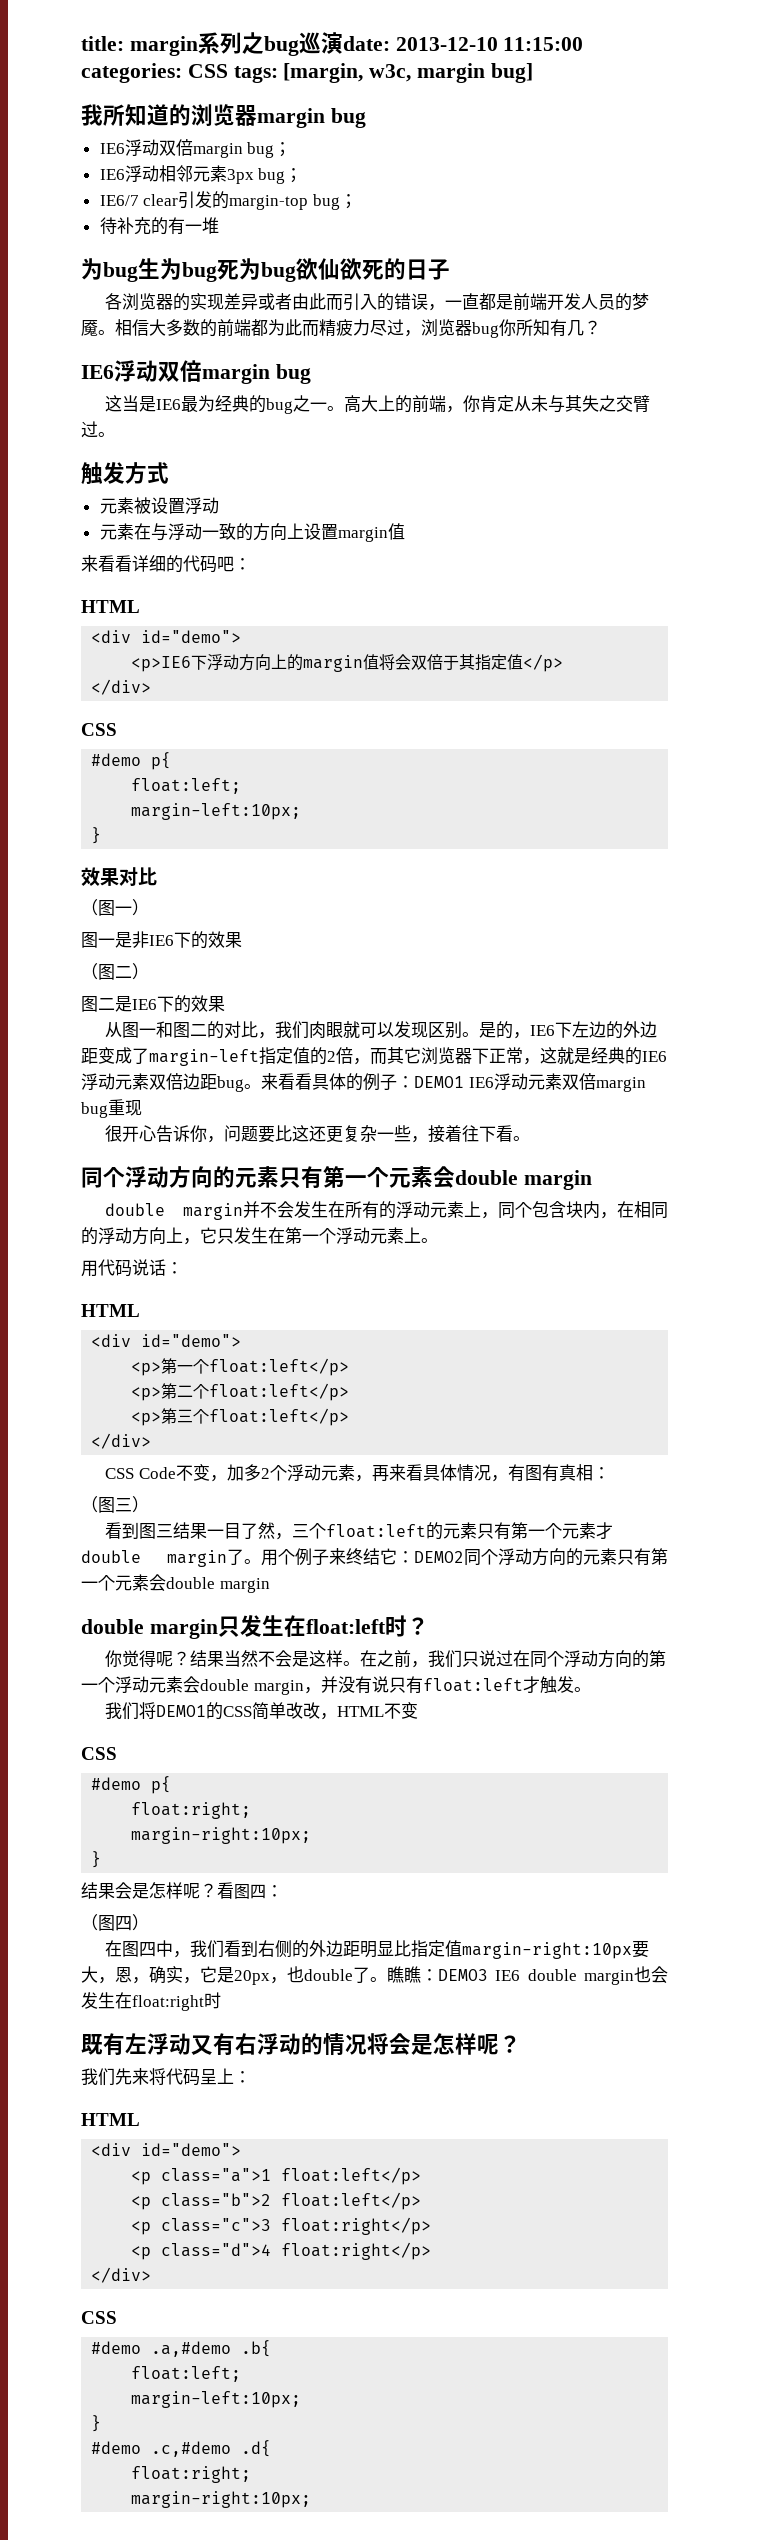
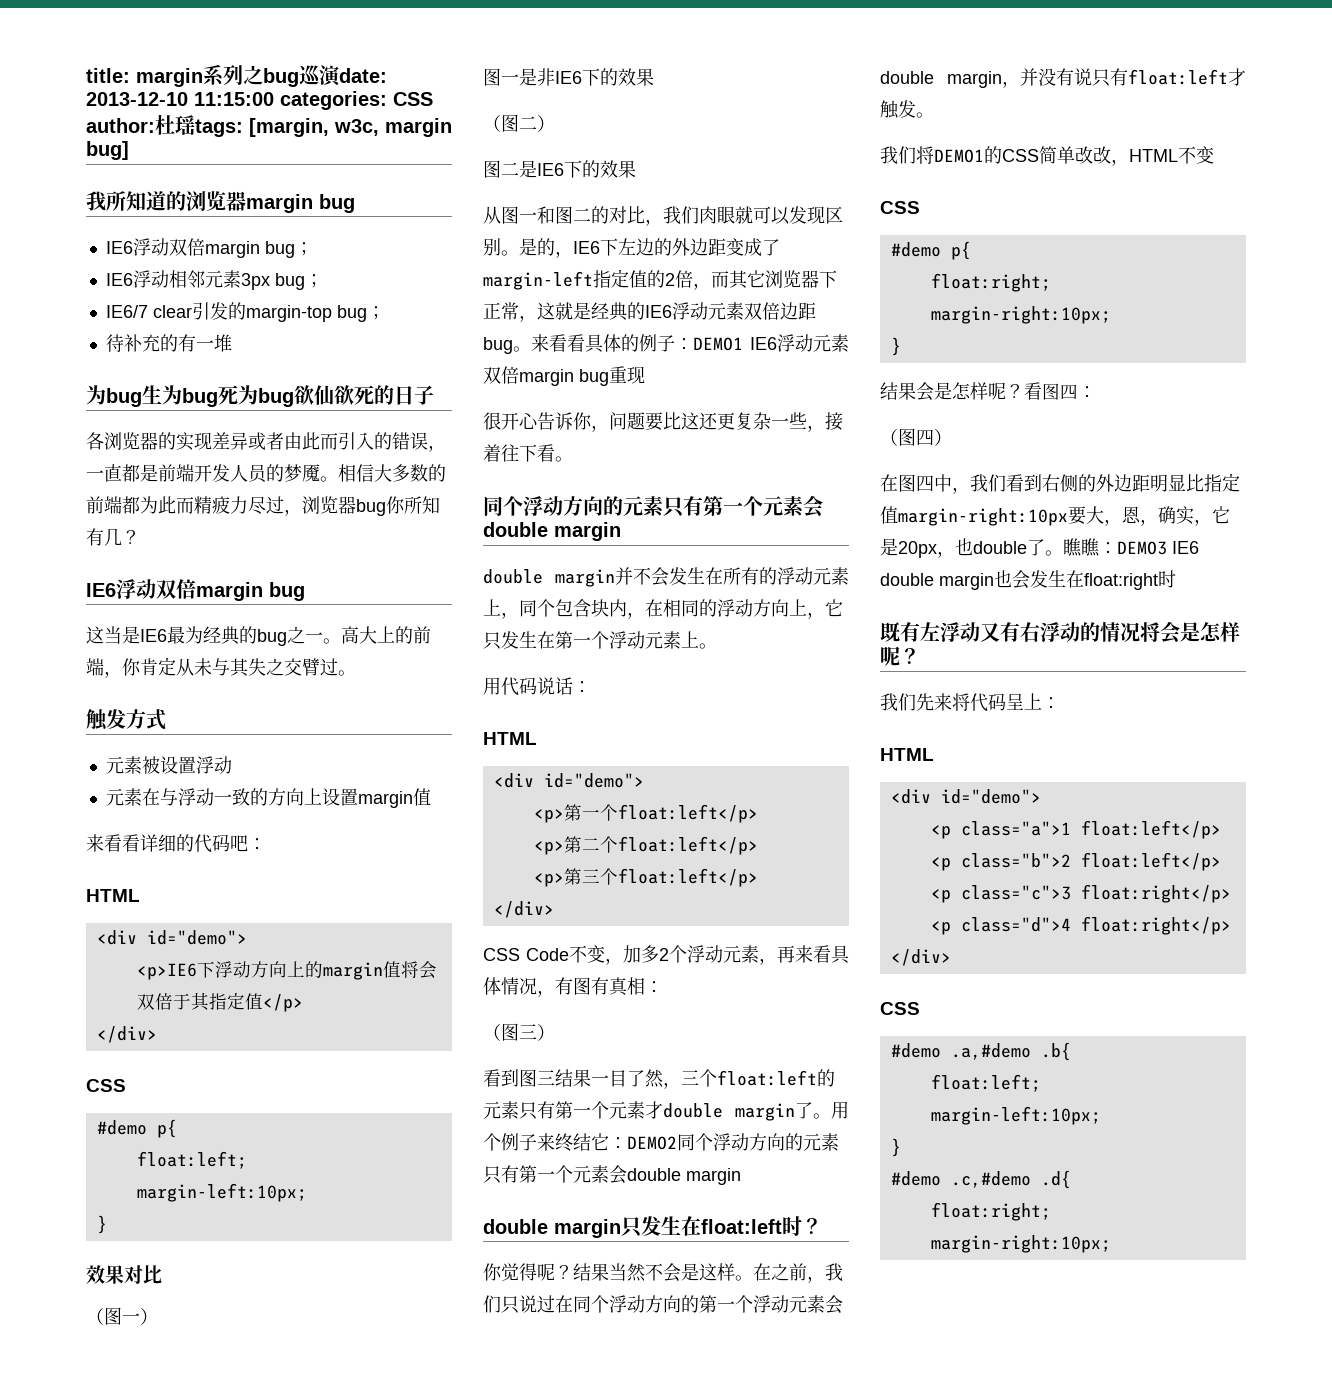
- title: margin系列之bug巡演date: 2013-12-10 11:15:00 categories: CSS tags: [margin, w3c, margin bug]
+ title: margin系列之bug巡演date: 2013-12-10 11:15:00 categories: CSS author:杜瑶tags: [margin, w3c, margin bug]

